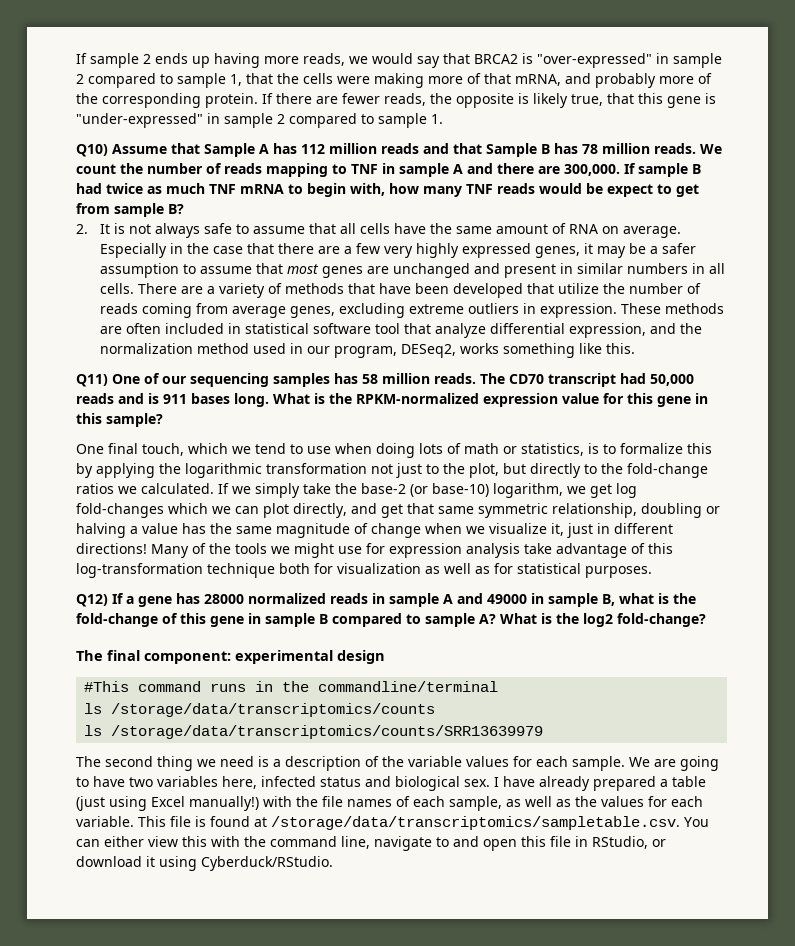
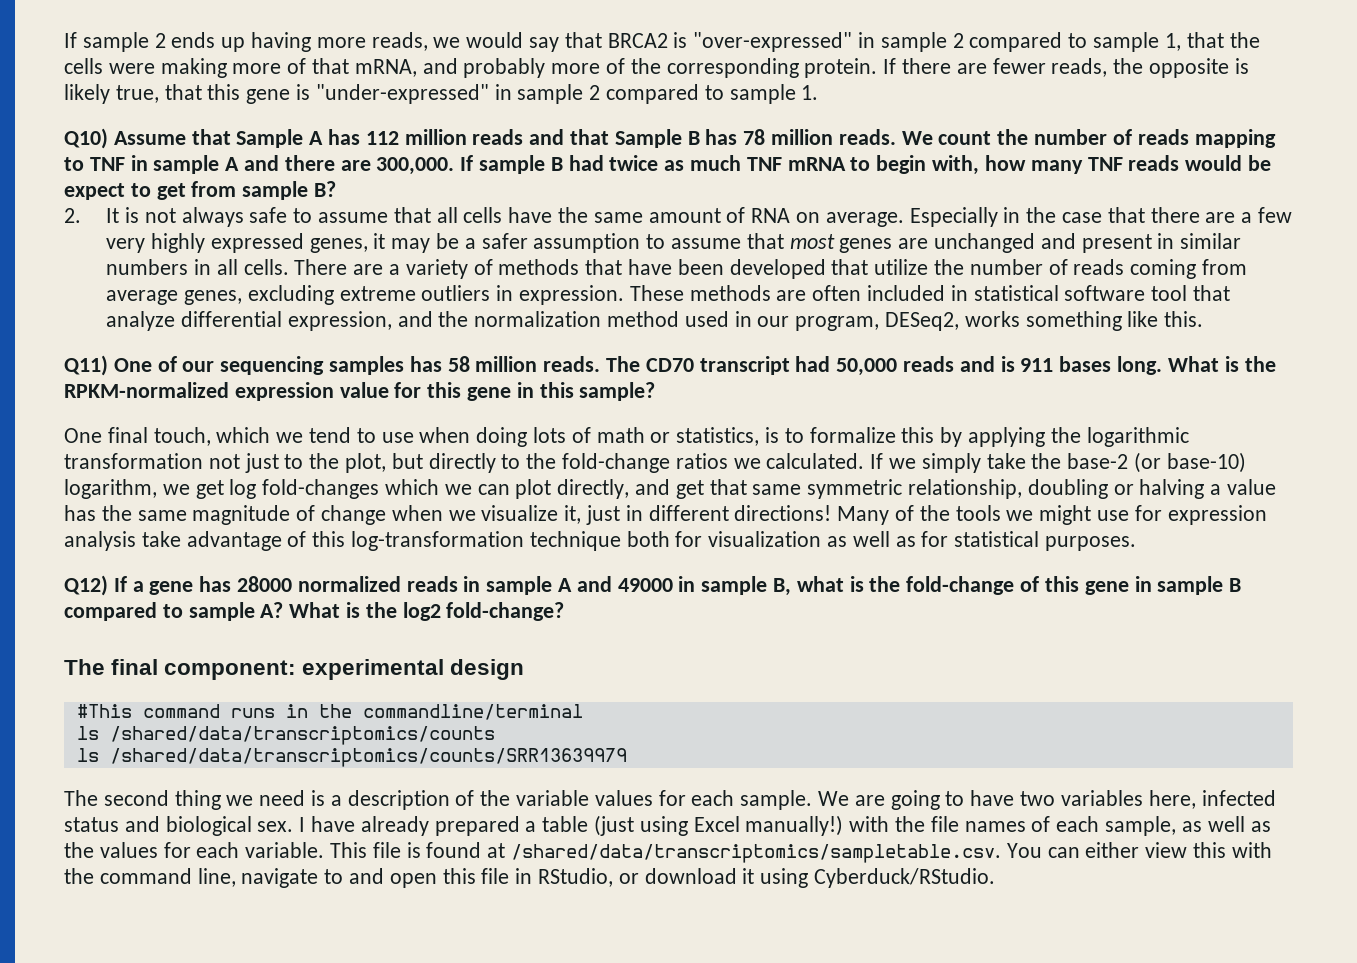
- ls /storage/data/transcriptomics/counts
- ls /storage/data/transcriptomics/counts/SRR13639979
+ ls /shared/data/transcriptomics/counts
+ ls /shared/data/transcriptomics/counts/SRR13639979
- This file is found at /storage/data/transcriptomics/sampletable.csv. You can either view this with the command line, navigate to and open this file in RStudio, or download it using Cyberduck/RStudio.
+ This file is found at /shared/data/transcriptomics/sampletable.csv. You can either view this with the command line, navigate to and open this file in RStudio, or download it using Cyberduck/RStudio.

